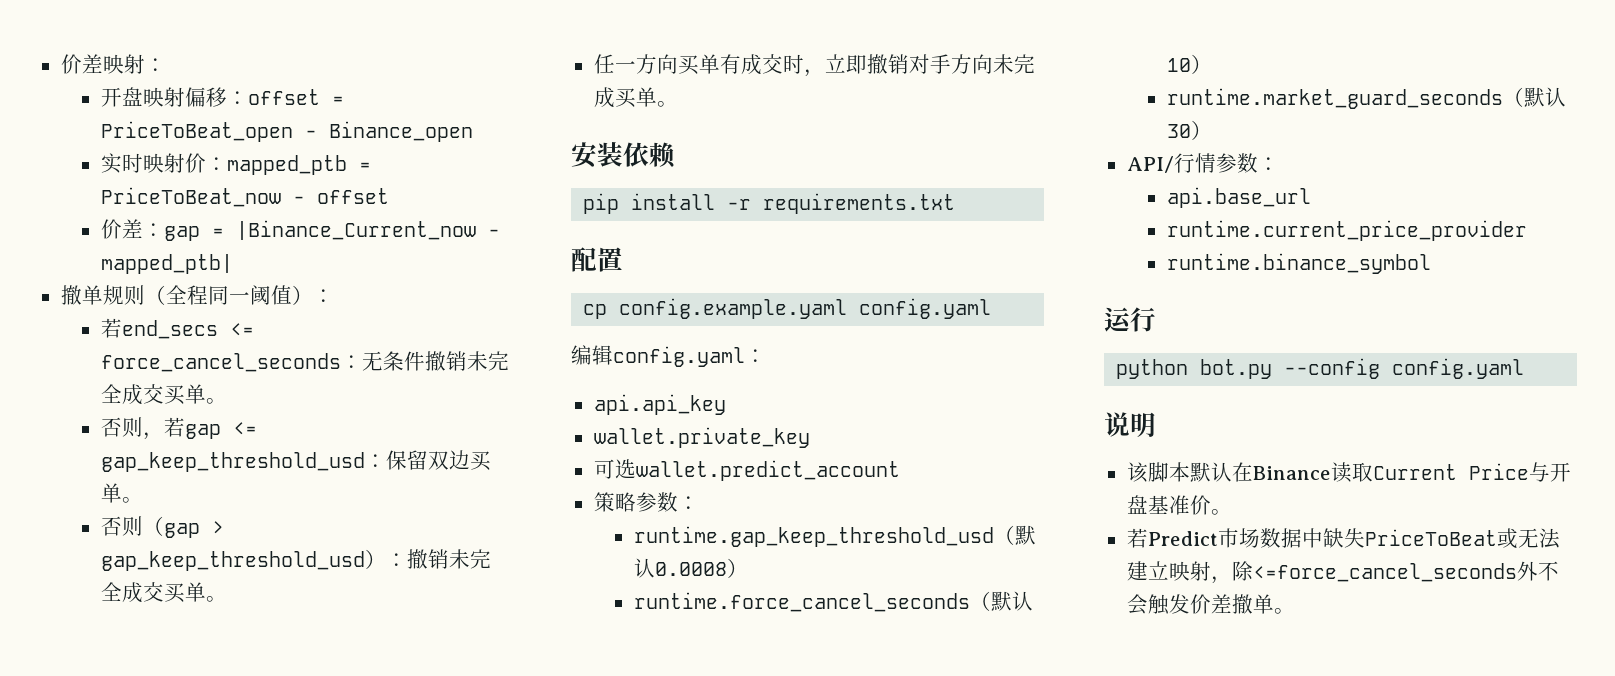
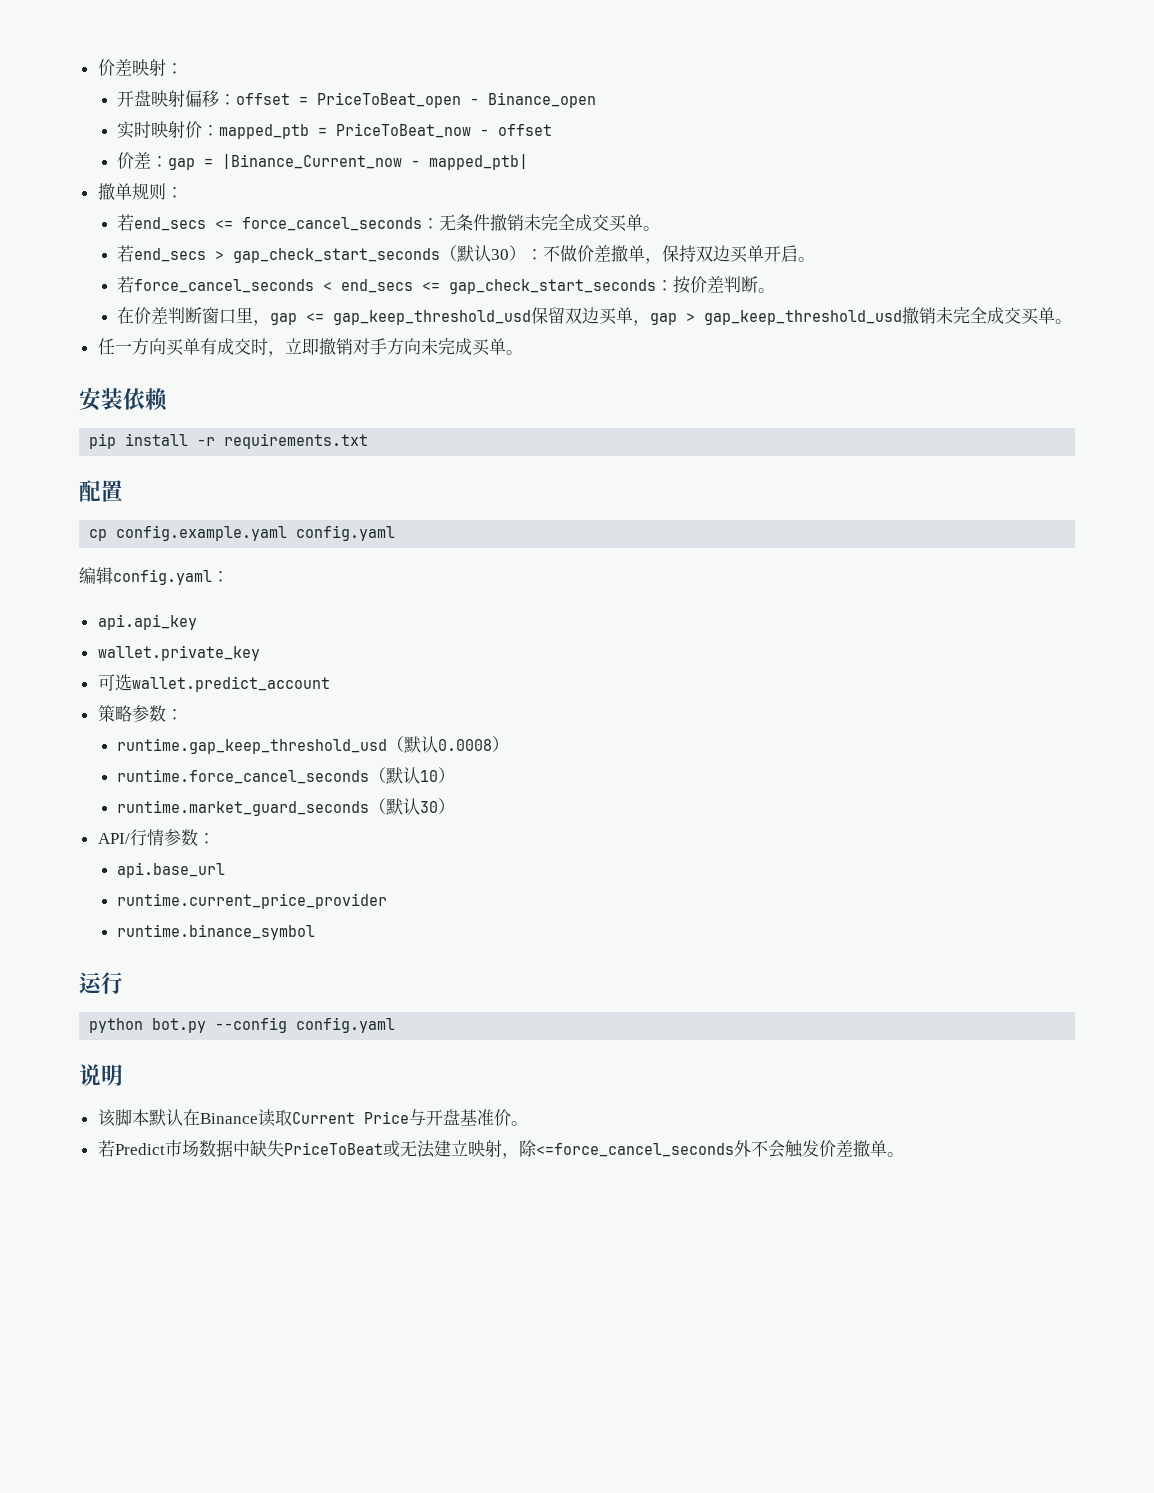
- 撤单规则（全程同一阈值）：
+ 撤单规则：
- 否则，若gap <= gap_keep_threshold_usd：保留双边买单。
- 否则（gap > gap_keep_threshold_usd）：撤销未完全成交买单。
+ 若end_secs > gap_check_start_seconds（默认30）：不做价差撤单，保持双边买单开启。
+ 若force_cancel_seconds < end_secs <= gap_check_start_seconds：按价差判断。
+ 在价差判断窗口里，gap <= gap_keep_threshold_usd保留双边买单，gap > gap_keep_threshold_usd撤销未完全成交买单。

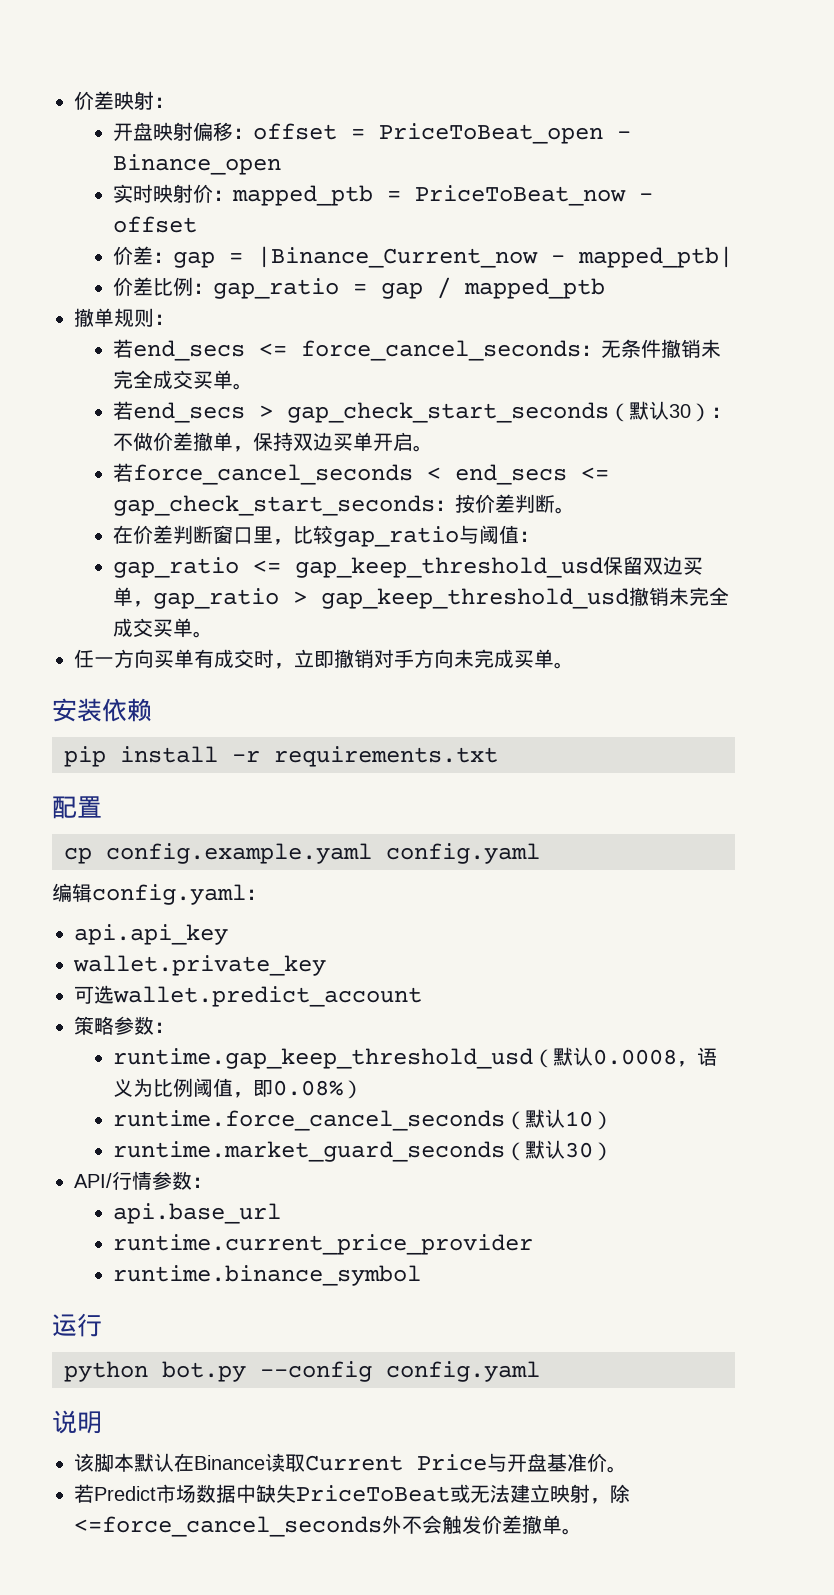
+ 价差比例：gap_ratio = gap / mapped_ptb
- 在价差判断窗口里，gap <= gap_keep_threshold_usd保留双边买单，gap > gap_keep_threshold_usd撤销未完全成交买单。
+ 在价差判断窗口里，比较gap_ratio与阈值：
+ gap_ratio <= gap_keep_threshold_usd保留双边买单，gap_ratio > gap_keep_threshold_usd撤销未完全成交买单。
- runtime.gap_keep_threshold_usd（默认0.0008）
+ runtime.gap_keep_threshold_usd（默认0.0008，语义为比例阈值，即0.08%）

